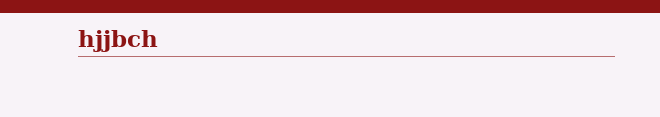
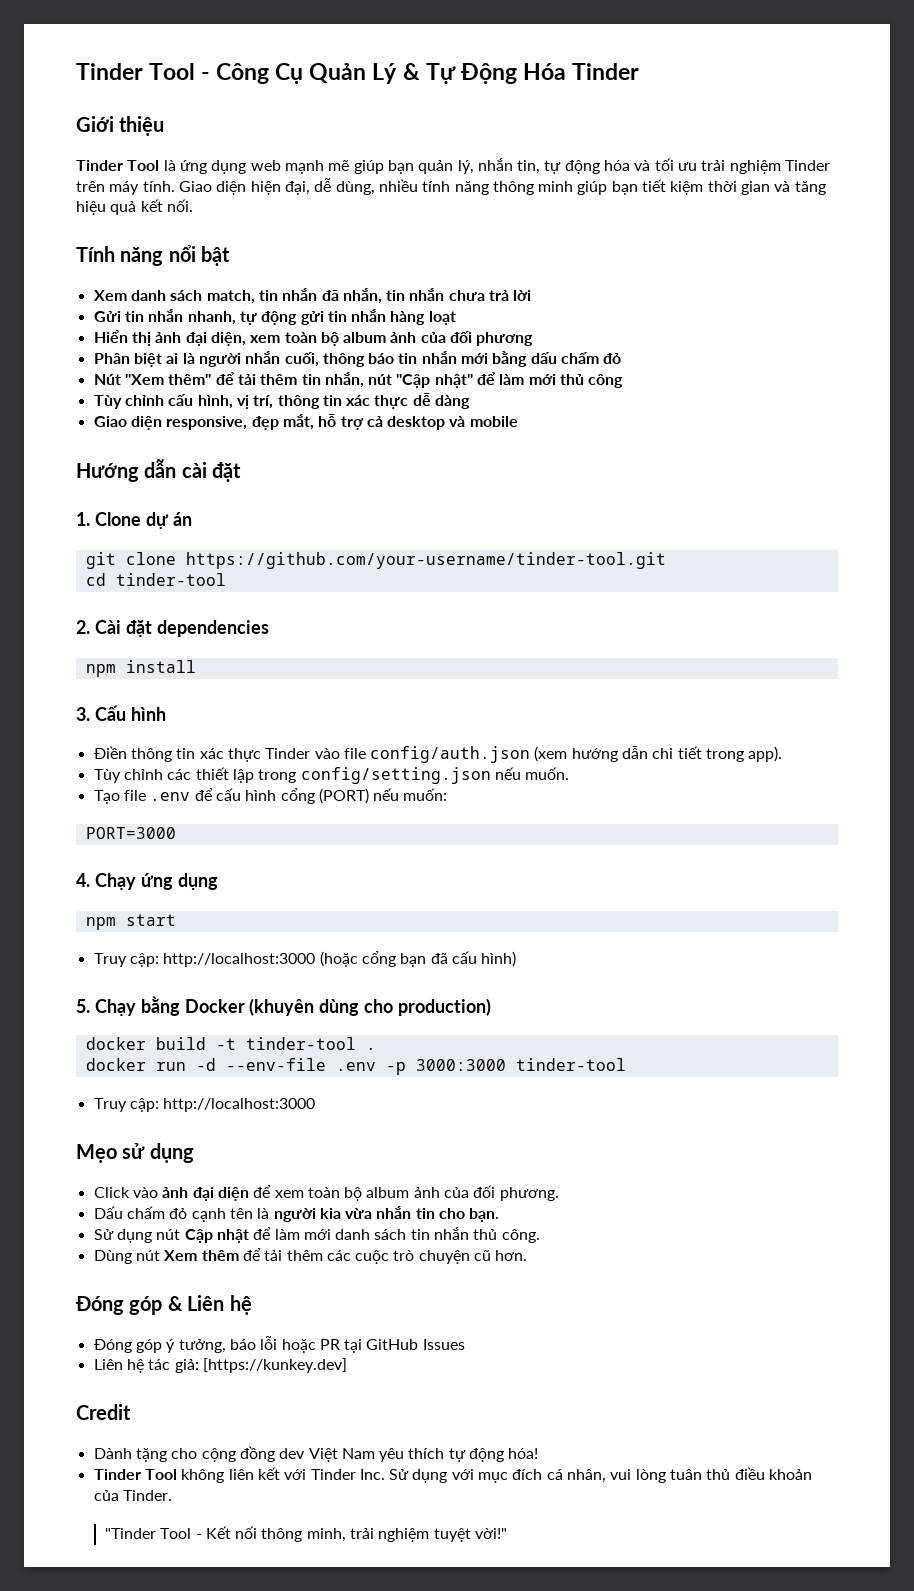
- hjjbch
+ Tinder Tool - Công Cụ Quản Lý & Tự Động Hóa Tinder
+ Giới thiệu
+ Tinder Tool là ứng dụng web mạnh mẽ giúp bạn quản lý, nhắn tin, tự động hóa và tối ưu trải nghiệm Tinder trên máy tính. Giao diện hiện đại, dễ dùng, nhiều tính năng thông minh giúp bạn tiết kiệm thời gian và tăng hiệu quả kết nối.
+ Tính năng nổi bật
+ Xem danh sách match, tin nhắn đã nhắn, tin nhắn chưa trả lời
+ Gửi tin nhắn nhanh, tự động gửi tin nhắn hàng loạt
+ Hiển thị ảnh đại diện, xem toàn bộ album ảnh của đối phương
+ Phân biệt ai là người nhắn cuối, thông báo tin nhắn mới bằng dấu chấm đỏ
+ Nút "Xem thêm" để tải thêm tin nhắn, nút "Cập nhật" để làm mới thủ công
+ Tùy chỉnh cấu hình, vị trí, thông tin xác thực dễ dàng
+ Giao diện responsive, đẹp mắt, hỗ trợ cả desktop và mobile
+ Hướng dẫn cài đặt
+ 1. Clone dự án
+ git clone https://github.com/your-username/tinder-tool.git
+ cd tinder-tool
+ 2. Cài đặt dependencies
+ npm install
+ 3. Cấu hình
+ Điền thông tin xác thực Tinder vào file config/auth.json (xem hướng dẫn chi tiết trong app).
+ Tùy chỉnh các thiết lập trong config/setting.json nếu muốn.
+ Tạo file .env để cấu hình cổng (PORT) nếu muốn:
+ PORT=3000
+ 4. Chạy ứng dụng
+ npm start
+ Truy cập: http://localhost:3000 (hoặc cổng bạn đã cấu hình)
+ 5. Chạy bằng Docker (khuyên dùng cho production)
+ docker build -t tinder-tool .
+ docker run -d --env-file .env -p 3000:3000 tinder-tool
+ Truy cập: http://localhost:3000
+ Mẹo sử dụng
+ Click vào ảnh đại diện để xem toàn bộ album ảnh của đối phương.
+ Dấu chấm đỏ cạnh tên là người kia vừa nhắn tin cho bạn.
+ Sử dụng nút Cập nhật để làm mới danh sách tin nhắn thủ công.
+ Dùng nút Xem thêm để tải thêm các cuộc trò chuyện cũ hơn.
+ Đóng góp & Liên hệ
+ Đóng góp ý tưởng, báo lỗi hoặc PR tại GitHub Issues
+ Liên hệ tác giả: [https://kunkey.dev]
+ Credit
+ Dành tặng cho cộng đồng dev Việt Nam yêu thích tự động hóa!
+ Tinder Tool không liên kết với Tinder Inc. Sử dụng với mục đích cá nhân, vui lòng tuân thủ điều khoản của Tinder.
+ "Tinder Tool - Kết nối thông minh, trải nghiệm tuyệt vời!"

